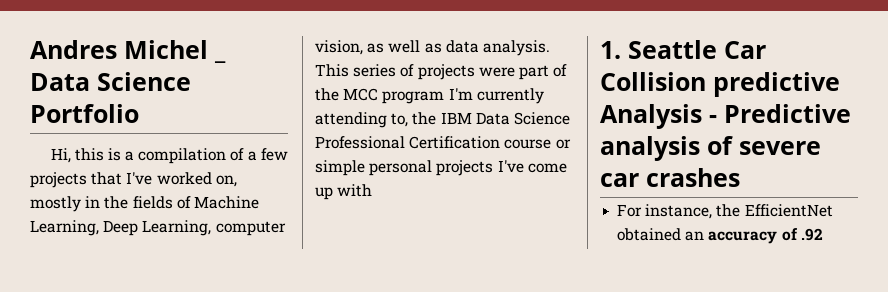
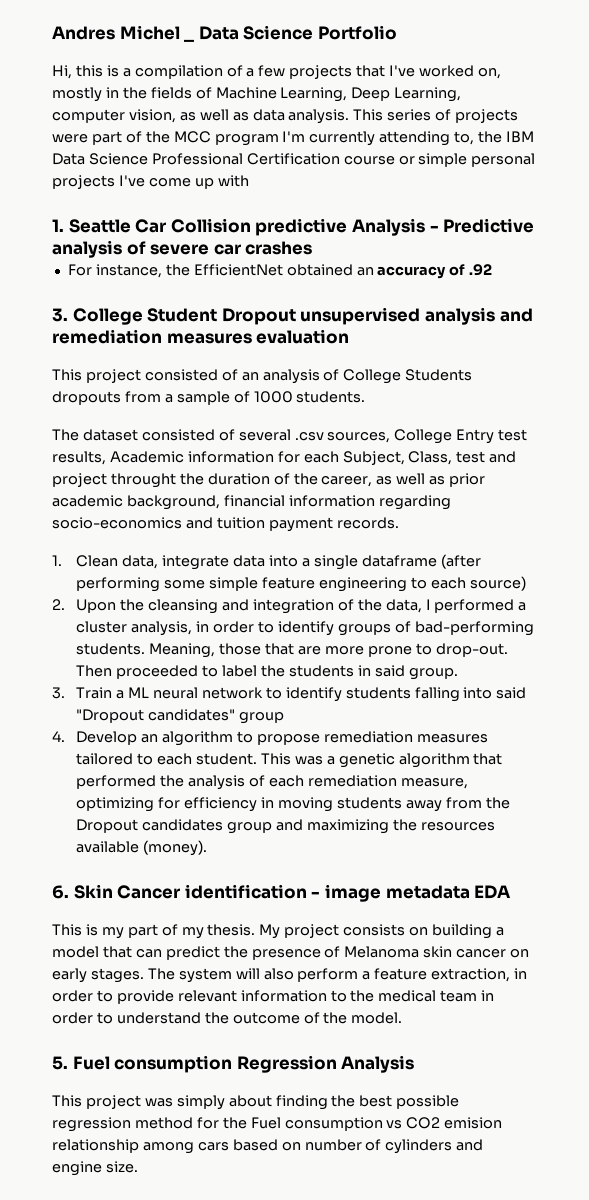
+ 3. College Student Dropout unsupervised analysis and remediation measures evaluation
+ This project consisted of an analysis of College Students dropouts from a sample of 1000 students.
+ The dataset consisted of several .csv sources, College Entry test results, Academic information for each Subject, Class, test and project throught the duration of the career, as well as prior academic background, financial information regarding socio-economics and tuition payment records.
+ 1. Clean data, integrate data into a single dataframe (after performing some simple feature engineering to each source)
+ 2. Upon the cleansing and integration of the data, I performed a cluster analysis, in order to identify groups of bad-performing students. Meaning, those that are more prone to drop-out. Then proceeded to label the students in said group.
+ 3. Train a ML neural network to identify students falling into said "Dropout candidates" group
+ 4. Develop an algorithm to propose remediation measures tailored to each student. This was a genetic algorithm that performed the analysis of each remediation measure, optimizing for efficiency in moving students away from the Dropout candidates group and maximizing the resources available (money).
+ 6. Skin Cancer identification - image metadata EDA
+ This is my part of my thesis. My project consists on building a model that can predict the presence of Melanoma skin cancer on early stages. The system will also perform a feature extraction, in order to provide relevant information to the medical team in order to understand the outcome of the model.
+ 5. Fuel consumption Regression Analysis
+ This project was simply about finding the best possible regression method for the Fuel consumption vs CO2 emision relationship among cars based on number of cylinders and engine size.

